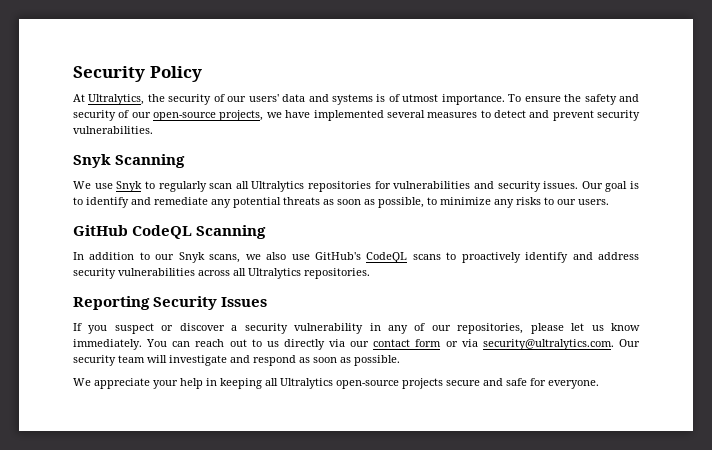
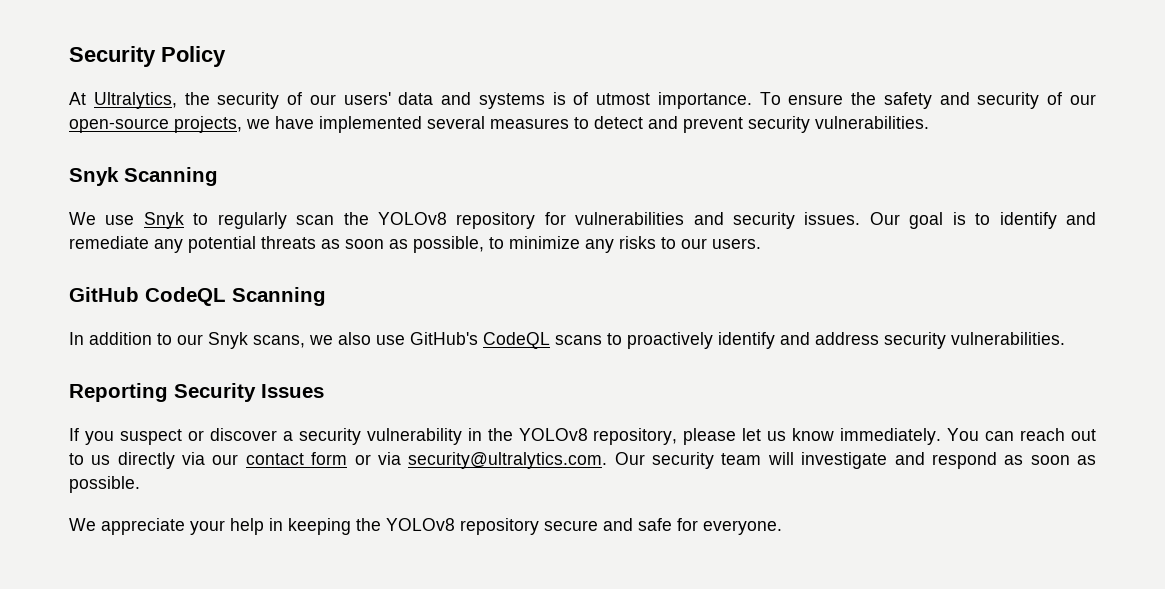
- We use Snyk to regularly scan all Ultralytics repositories for vulnerabilities and security issues.
+ We use Snyk to regularly scan the YOLOv8 repository for vulnerabilities and security issues.
- In addition to our Snyk scans, we also use GitHub's CodeQL scans to proactively identify and address security vulnerabilities across all Ultralytics repositories.
+ In addition to our Snyk scans, we also use GitHub's CodeQL scans to proactively identify and address security vulnerabilities.
- If you suspect or discover a security vulnerability in any of our repositories, please let us know immediately.
+ If you suspect or discover a security vulnerability in the YOLOv8 repository, please let us know immediately.
- We appreciate your help in keeping all Ultralytics open-source projects secure and safe for everyone.
+ We appreciate your help in keeping the YOLOv8 repository secure and safe for everyone.

